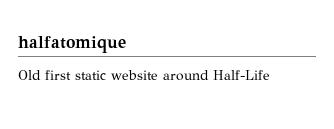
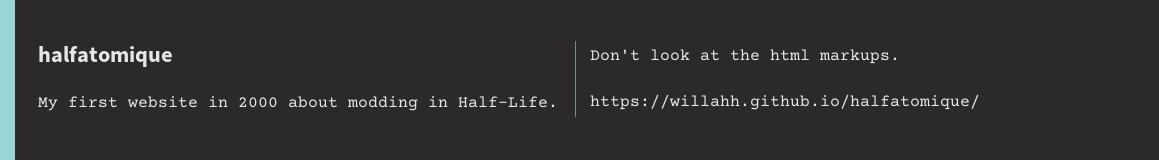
- Old first static website around Half-Life
+ My first website in 2000 about modding in Half-Life. Don't look at the html markups.
+ https://willahh.github.io/halfatomique/

